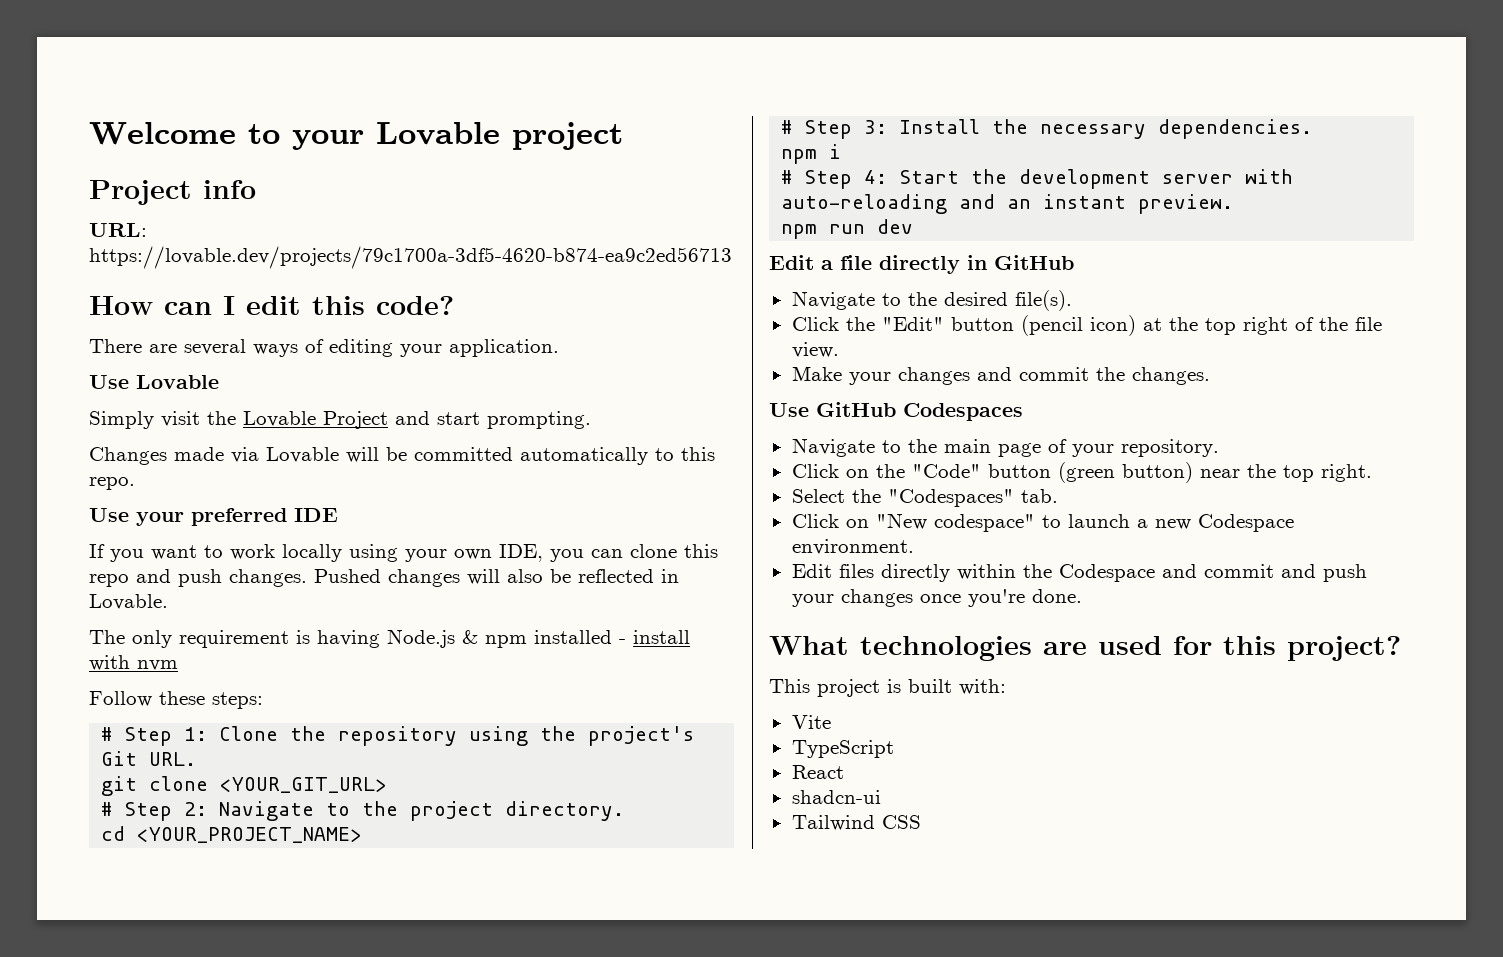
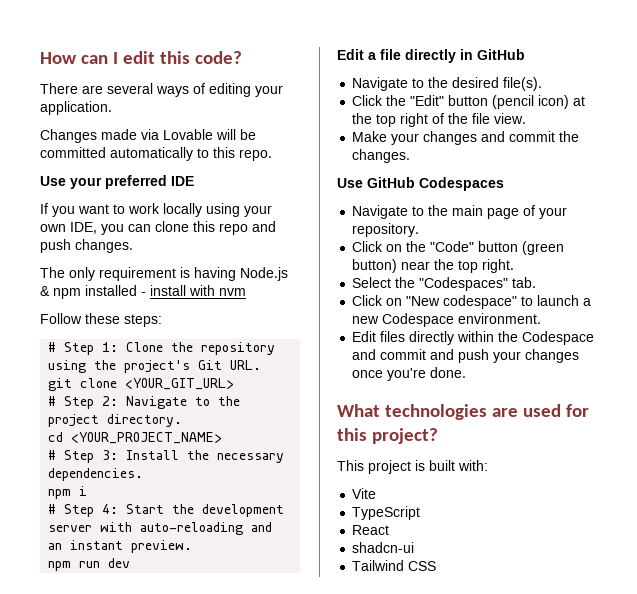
- Welcome to your Lovable project
- Project info
- URL: https://lovable.dev/projects/79c1700a-3df5-4620-b874-ea9c2ed56713
- Use Lovable
- Simply visit the Lovable Project and start prompting.
- Pushed changes will also be reflected in Lovable.

